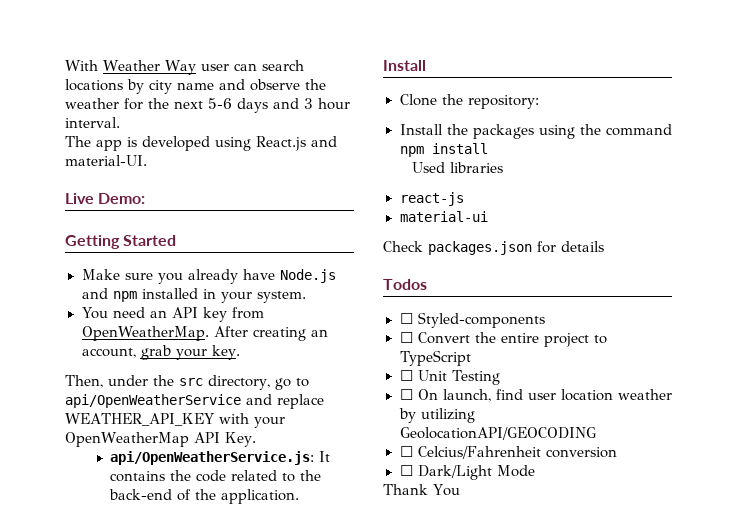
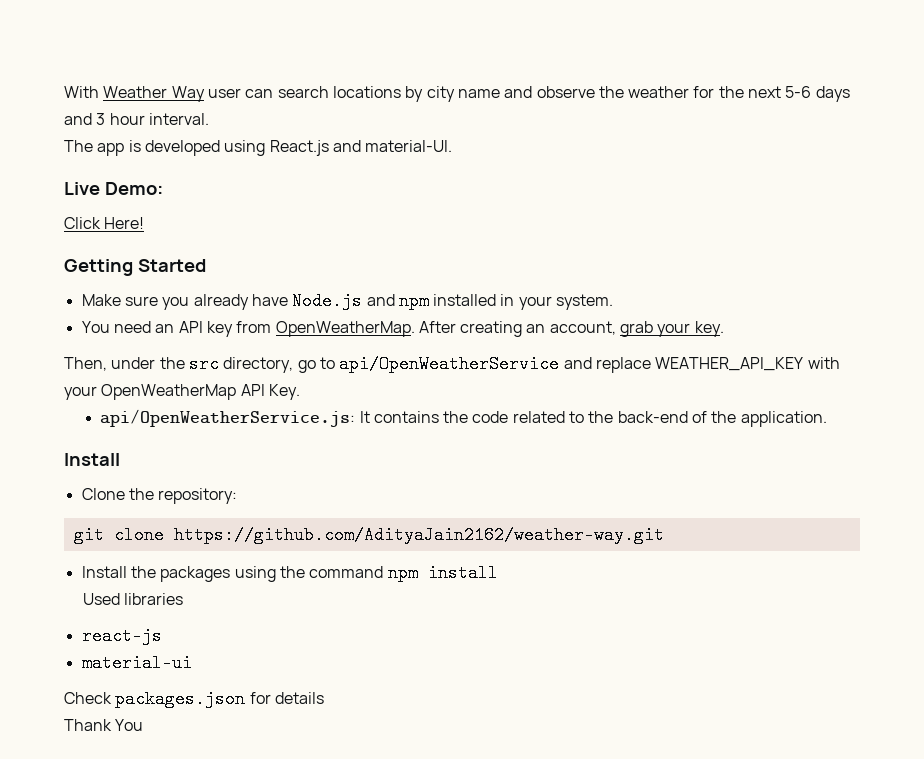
+ Click Here!
+ git clone https://github.com/AdityaJain2162/weather-way.git
- Todos
- ☐ Styled-components
- ☐ Convert the entire project to TypeScript
- ☐ Unit Testing
- ☐ On launch, find user location weather by utilizing GeolocationAPI/GEOCODING
- ☐ Celcius/Fahrenheit conversion
- ☐ Dark/Light Mode

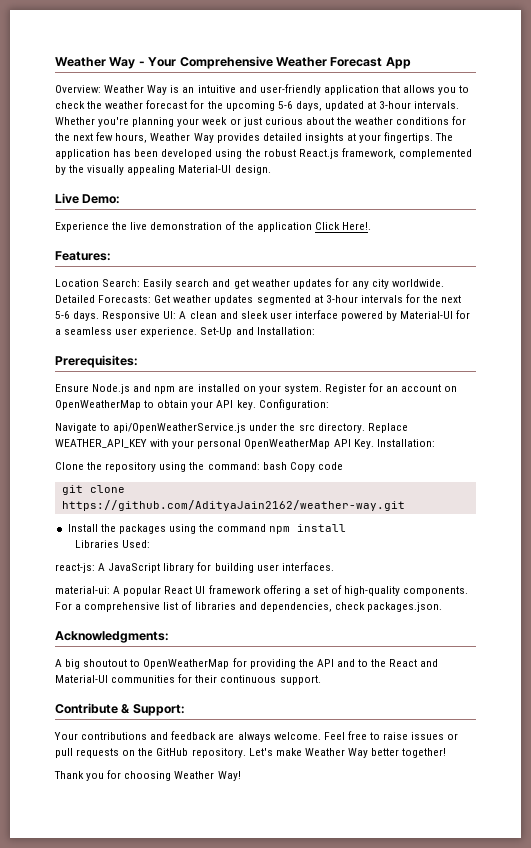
- With Weather Way user can search locations by city name and observe the weather for the next 5-6 days and 3 hour interval.
- The app is developed using React.js and material-UI.
+ Weather Way - Your Comprehensive Weather Forecast App
+ Overview: Weather Way is an intuitive and user-friendly application that allows you to check the weather forecast for the upcoming 5-6 days, updated at 3-hour intervals. Whether you're planning your week or just curious about the weather conditions for the next few hours, Weather Way provides detailed insights at your fingertips. The application has been developed using the robust React.js framework, complemented by the visually appealing Material-UI design.
  Live Demo:
- Click Here!
- Getting Started
- Make sure you already have Node.js and npm installed in your system.
- You need an API key from OpenWeatherMap. After creating an account, grab your key.
- Then, under the src directory, go to api/OpenWeatherService and replace WEATHER_API_KEY with your OpenWeatherMap API Key.
- api/OpenWeatherService.js: It contains the code related to the back-end of the application.
- Install
- Clone the repository:
+ Experience the live demonstration of the application Click Here!.
+ Features:
+ Location Search: Easily search and get weather updates for any city worldwide. Detailed Forecasts: Get weather updates segmented at 3-hour intervals for the next 5-6 days. Responsive UI: A clean and sleek user interface powered by Material-UI for a seamless user experience. Set-Up and Installation:
+ Prerequisites:
+ Ensure Node.js and npm are installed on your system. Register for an account on OpenWeatherMap to obtain your API key. Configuration:
+ Navigate to api/OpenWeatherService.js under the src directory. Replace WEATHER_API_KEY with your personal OpenWeatherMap API Key. Installation:
+ Clone the repository using the command: bash Copy code
- Used libraries
- react-js
- material-ui
- Check packages.json for details
- Thank You
+ Libraries Used:
+ react-js: A JavaScript library for building user interfaces.
+ material-ui: A popular React UI framework offering a set of high-quality components. For a comprehensive list of libraries and dependencies, check packages.json.
+ Acknowledgments:
+ A big shoutout to OpenWeatherMap for providing the API and to the React and Material-UI communities for their continuous support.
+ Contribute & Support:
+ Your contributions and feedback are always welcome. Feel free to raise issues or pull requests on the GitHub repository. Let's make Weather Way better together!
+ Thank you for choosing Weather Way!

